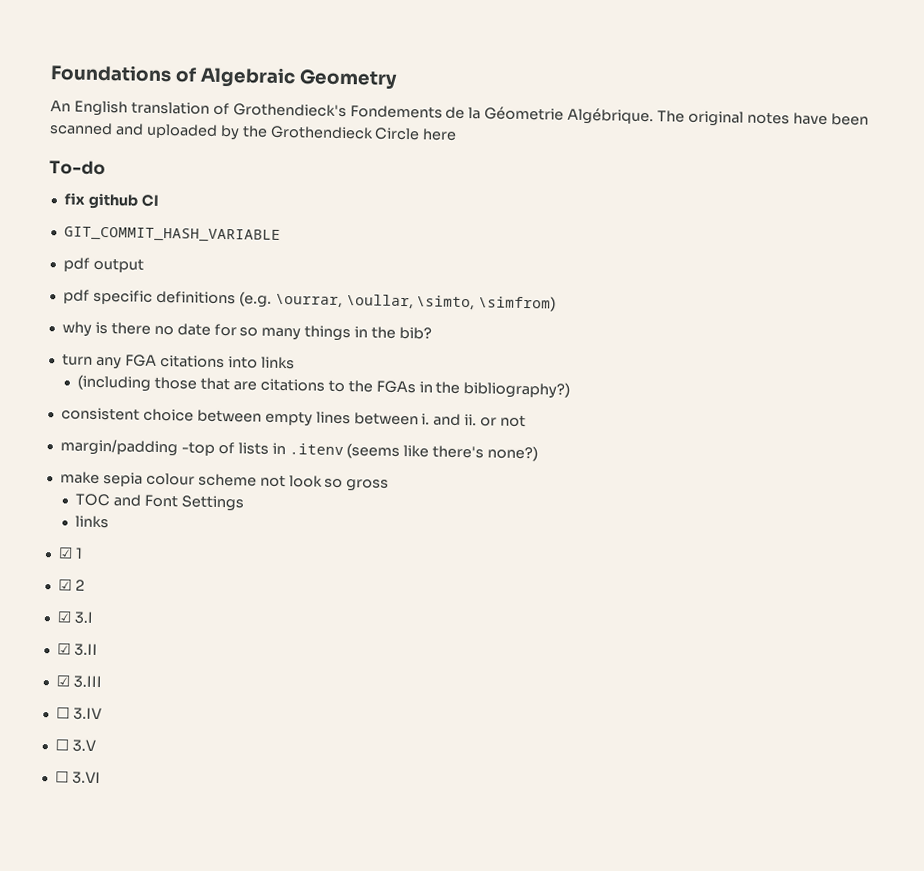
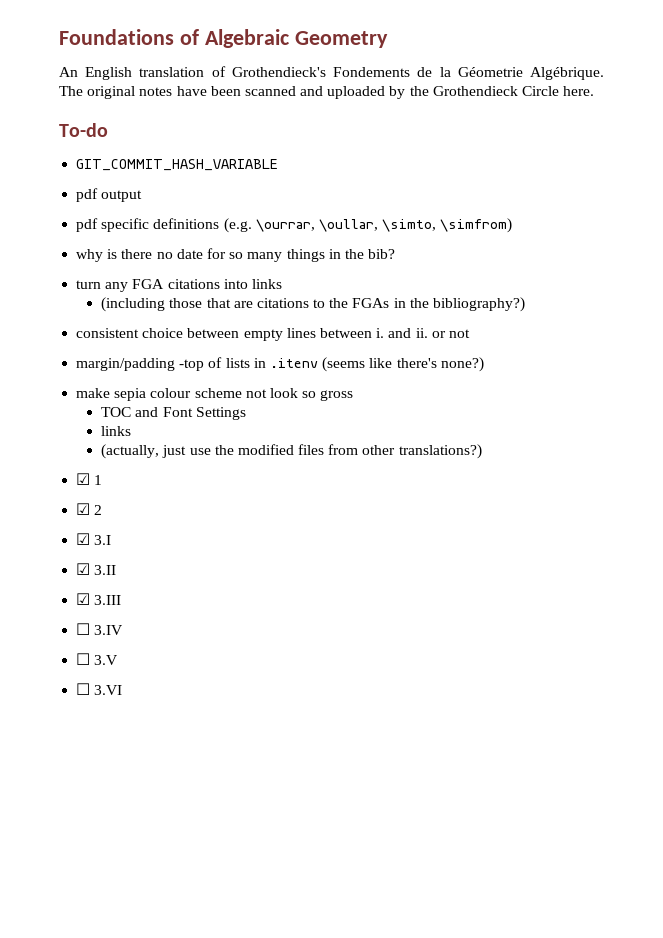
- The original notes have been scanned and uploaded by the Grothendieck Circle here
+ The original notes have been scanned and uploaded by the Grothendieck Circle here.
- fix github CI
+ (actually, just use the modified files from other translations?)

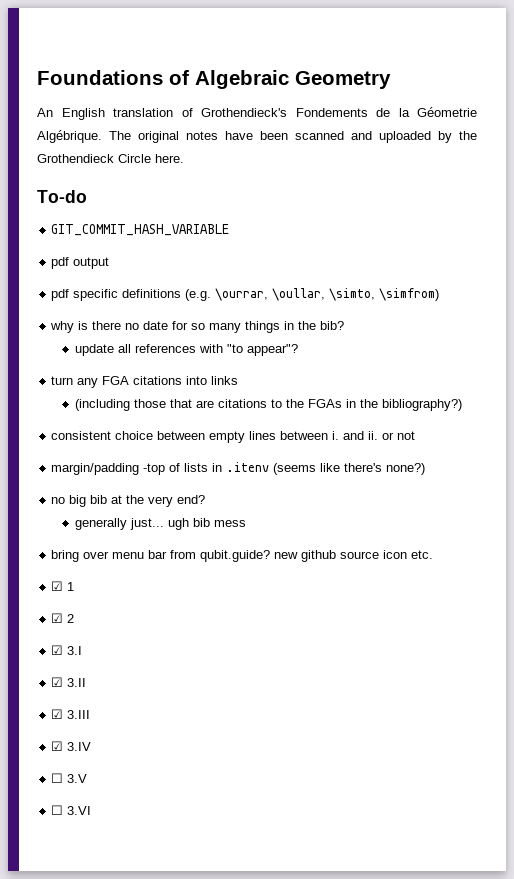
+ update all references with "to appear"?
- make sepia colour scheme not look so gross
- TOC and Font Settings
- links
- (actually, just use the modified files from other translations?)
+ no big bib at the very end?
+ generally just... ugh bib mess
+ bring over menu bar from qubit.guide? new github source icon etc.
- ☐ 3.IV
+ ☑ 3.IV

